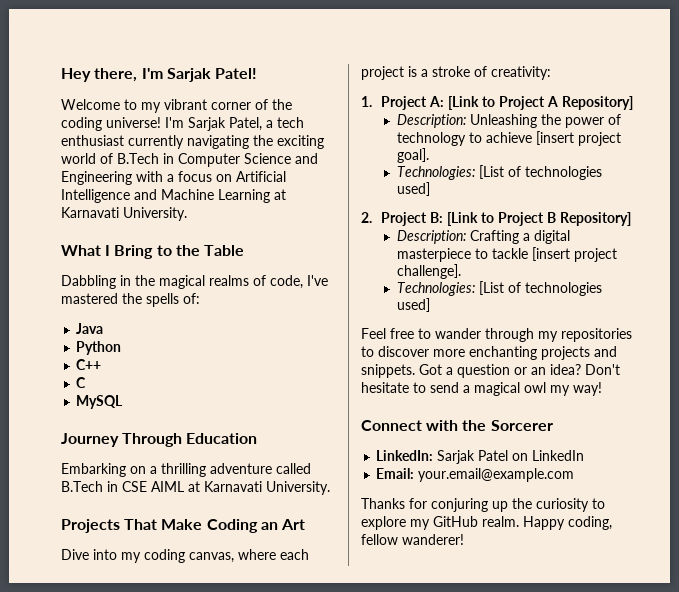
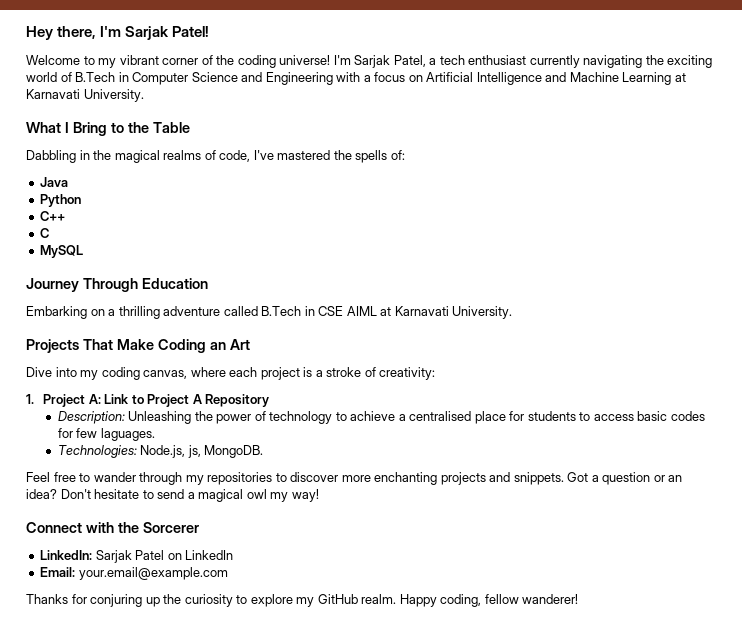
- 1. Project A: [Link to Project A Repository]
+ 1. Project A: Link to Project A Repository
- Description: Unleashing the power of technology to achieve [insert project goal].
- Technologies: [List of technologies used]
- 2. Project B: [Link to Project B Repository]
- Description: Crafting a digital masterpiece to tackle [insert project challenge].
- Technologies: [List of technologies used]
+ Description: Unleashing the power of technology to achieve a centralised place for students to access basic codes for few laguages.
+ Technologies: Node.js, js, MongoDB.

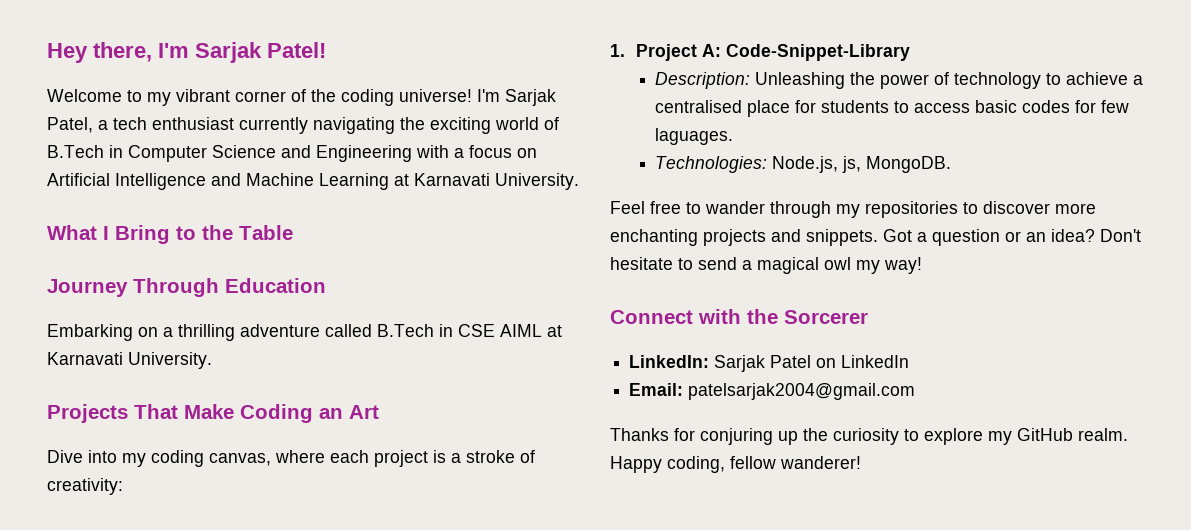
- Dabbling in the magical realms of code, I've mastered the spells of:
- Java
- Python
- C++
- C
- MySQL
- 1. Project A: Link to Project A Repository
+ 1. Project A: Code-Snippet-Library
- Email: your.email@example.com
+ Email: patelsarjak2004@gmail.com

